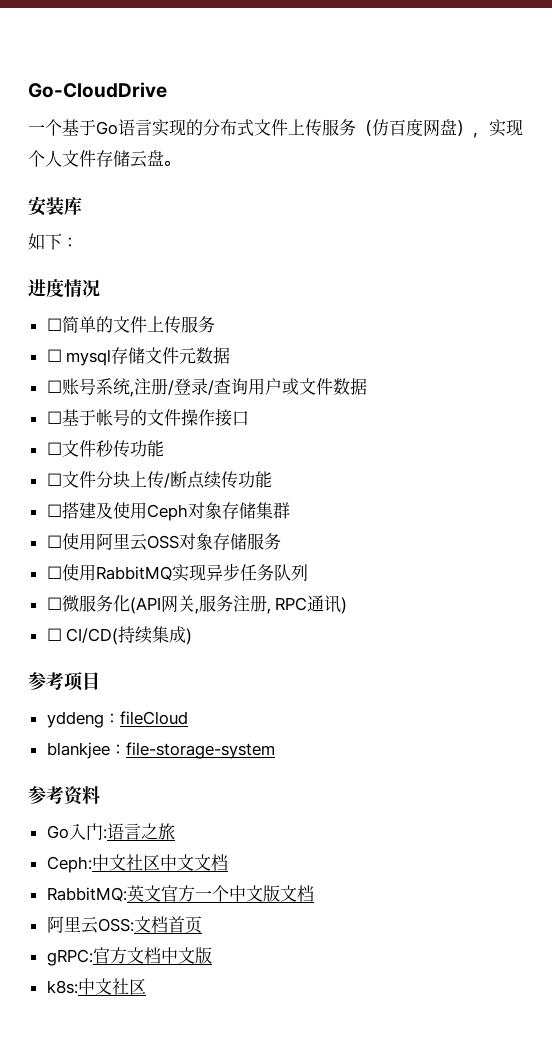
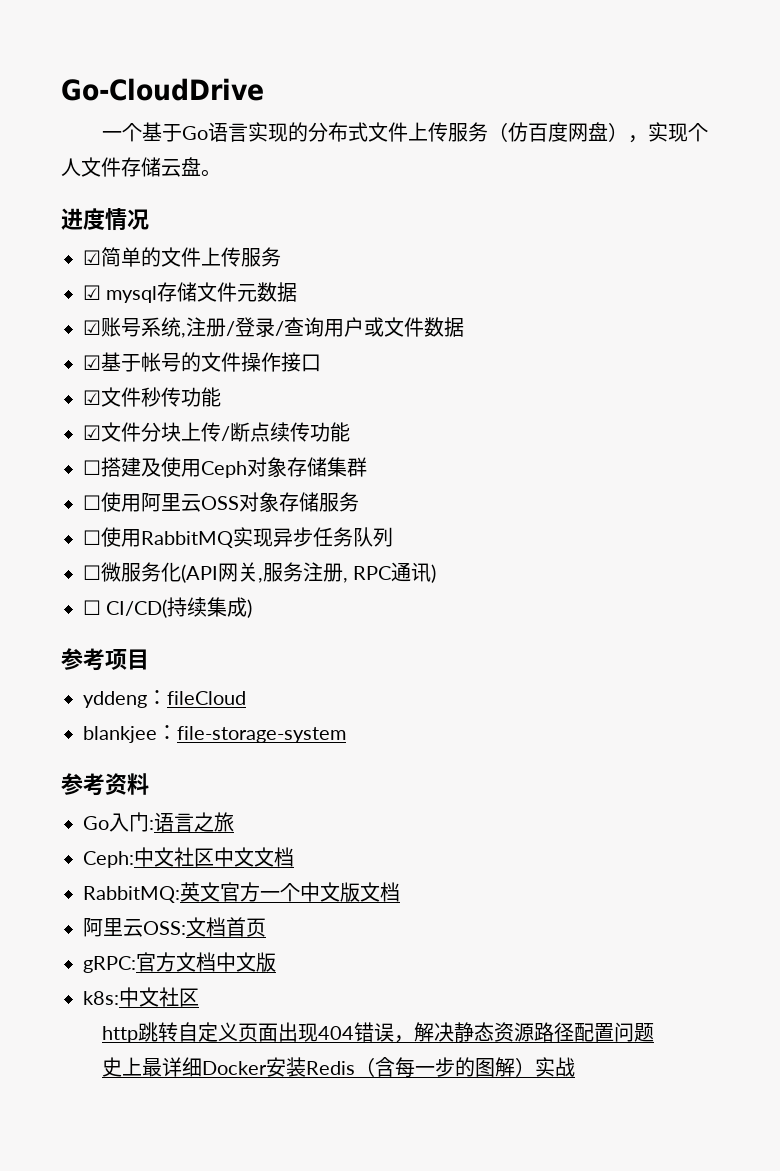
- 安装库
- 如下：
- ☐简单的文件上传服务
+ ☑简单的文件上传服务
- ☐ mysql存储文件元数据
+ ☑ mysql存储文件元数据
- ☐账号系统,注册/登录/查询用户或文件数据
+ ☑账号系统,注册/登录/查询用户或文件数据
- ☐基于帐号的文件操作接口
+ ☑基于帐号的文件操作接口
- ☐文件秒传功能
+ ☑文件秒传功能
- ☐文件分块上传/断点续传功能
+ ☑文件分块上传/断点续传功能
+ http跳转自定义页面出现404错误，解决静态资源路径配置问题
+ 史上最详细Docker安装Redis（含每一步的图解）实战

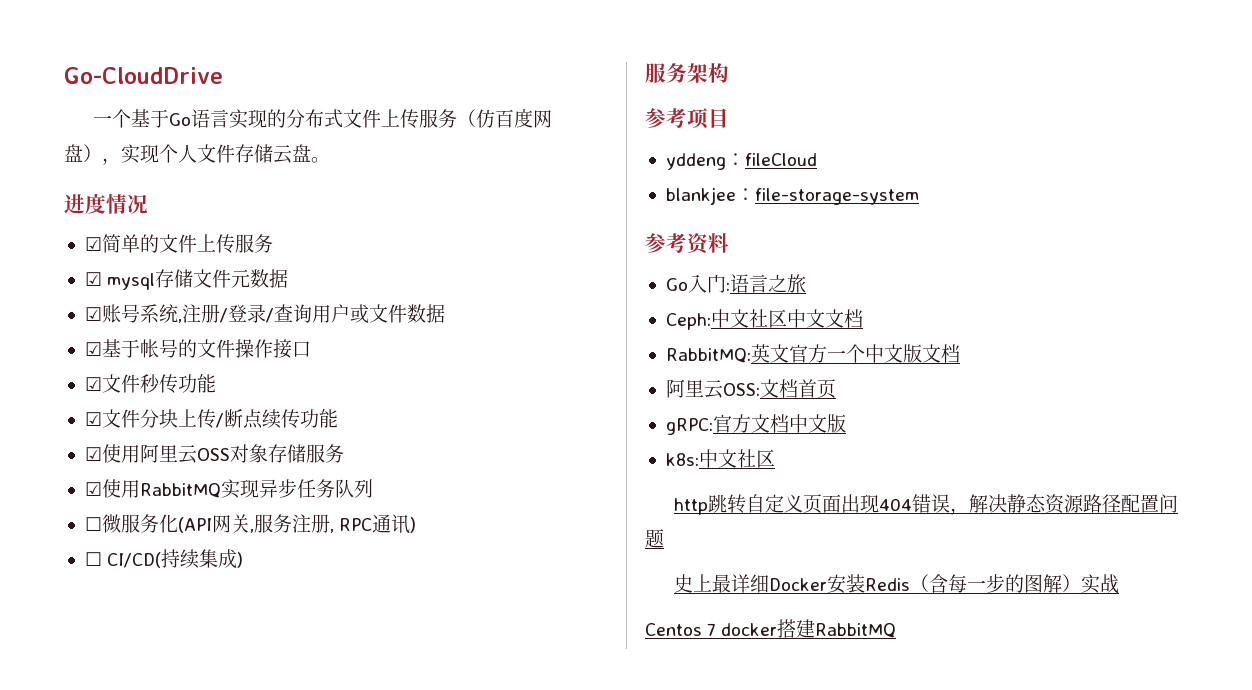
- ☐搭建及使用Ceph对象存储集群
- ☐使用阿里云OSS对象存储服务
+ ☑使用阿里云OSS对象存储服务
- ☐使用RabbitMQ实现异步任务队列
+ ☑使用RabbitMQ实现异步任务队列
+ 服务架构
+ Centos 7 docker搭建RabbitMQ

